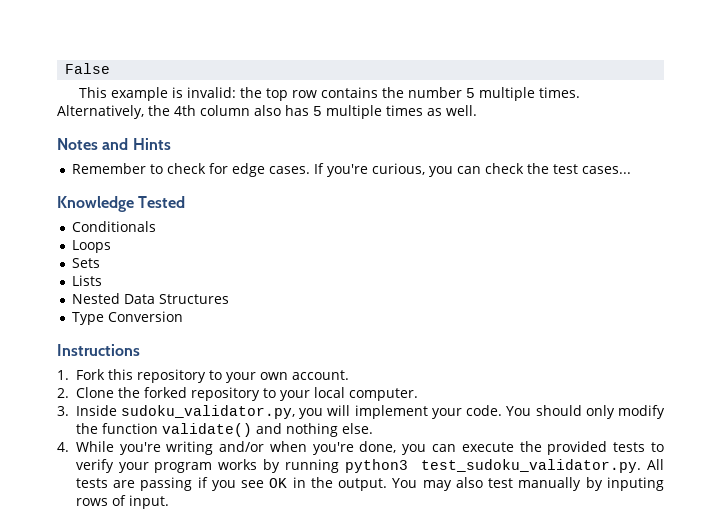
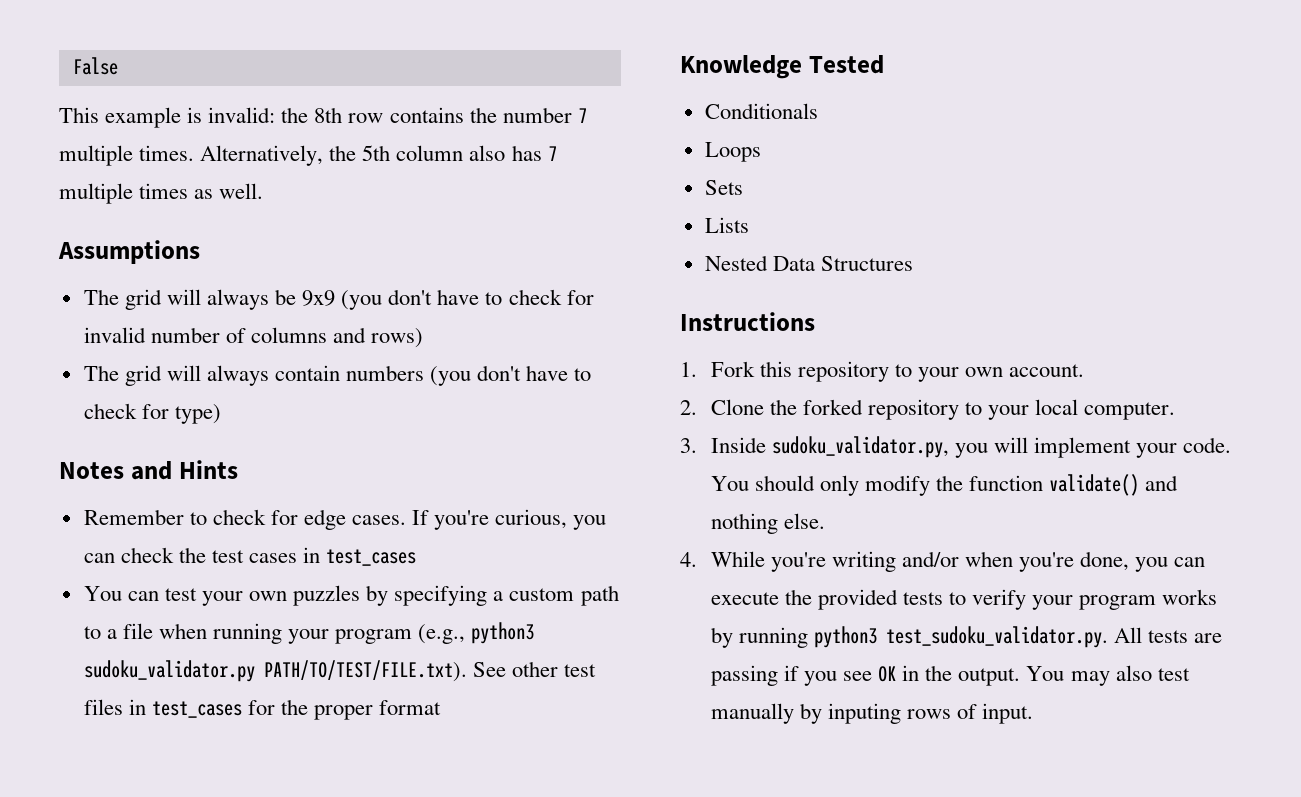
- This example is invalid: the top row contains the number 5 multiple times.
+ This example is invalid: the 8th row contains the number 7 multiple times.
- Alternatively, the 4th column also has 5 multiple times as well.
+ Alternatively, the 5th column also has 7 multiple times as well.
+ Assumptions
+ The grid will always be 9x9 (you don't have to check for invalid number of columns and rows)
+ The grid will always contain numbers (you don't have to check for type)
- If you're curious, you can check the test cases...
+ If you're curious, you can check the test cases in test_cases
+ You can test your own puzzles by specifying a custom path to a file when running your program (e.g., python3 sudoku_validator.py PATH/TO/TEST/FILE.txt). See other test files in test_cases for the proper format
- Type Conversion

